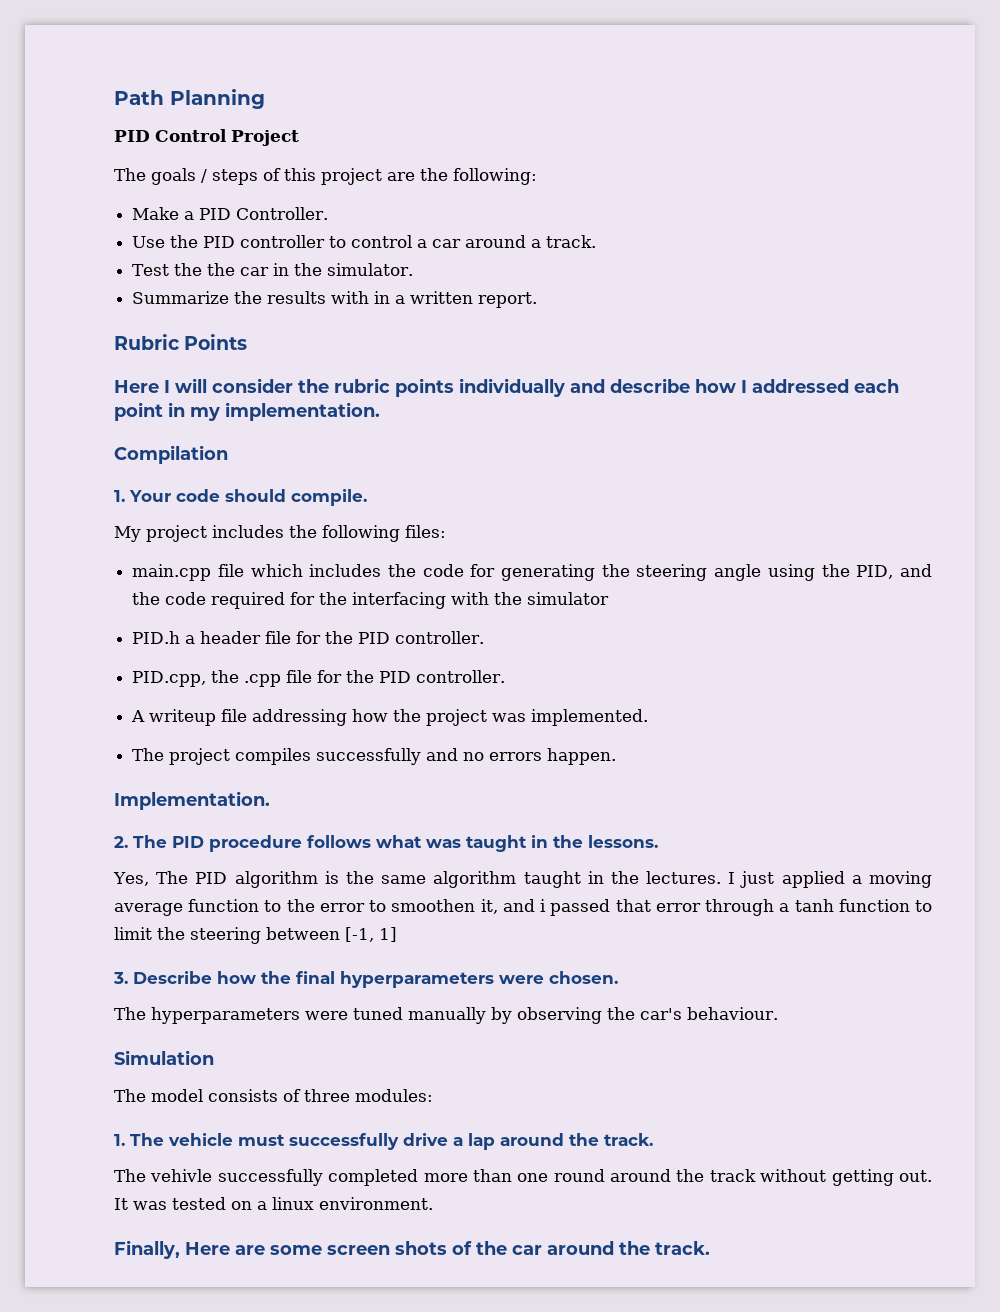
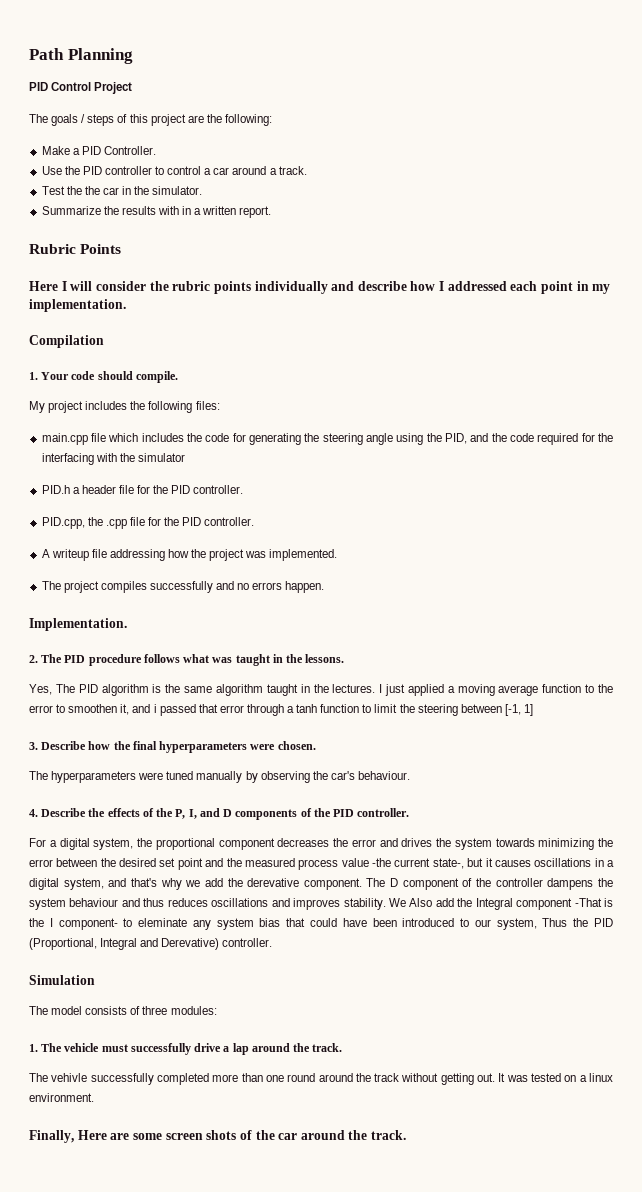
+ 4. Describe the effects of the P, I, and D components of the PID controller.
+ For a digital system, the proportional component decreases the error and drives the system towards minimizing the error between the desired set point and the measured process value -the current state-, but it causes oscillations in a digital system, and that's why we add the derevative component. The D component of the controller dampens the system behaviour and thus reduces oscillations and improves stability. We Also add the Integral component -That is the I component- to eleminate any system bias that could have been introduced to our system, Thus the PID (Proportional, Integral and Derevative) controller.

